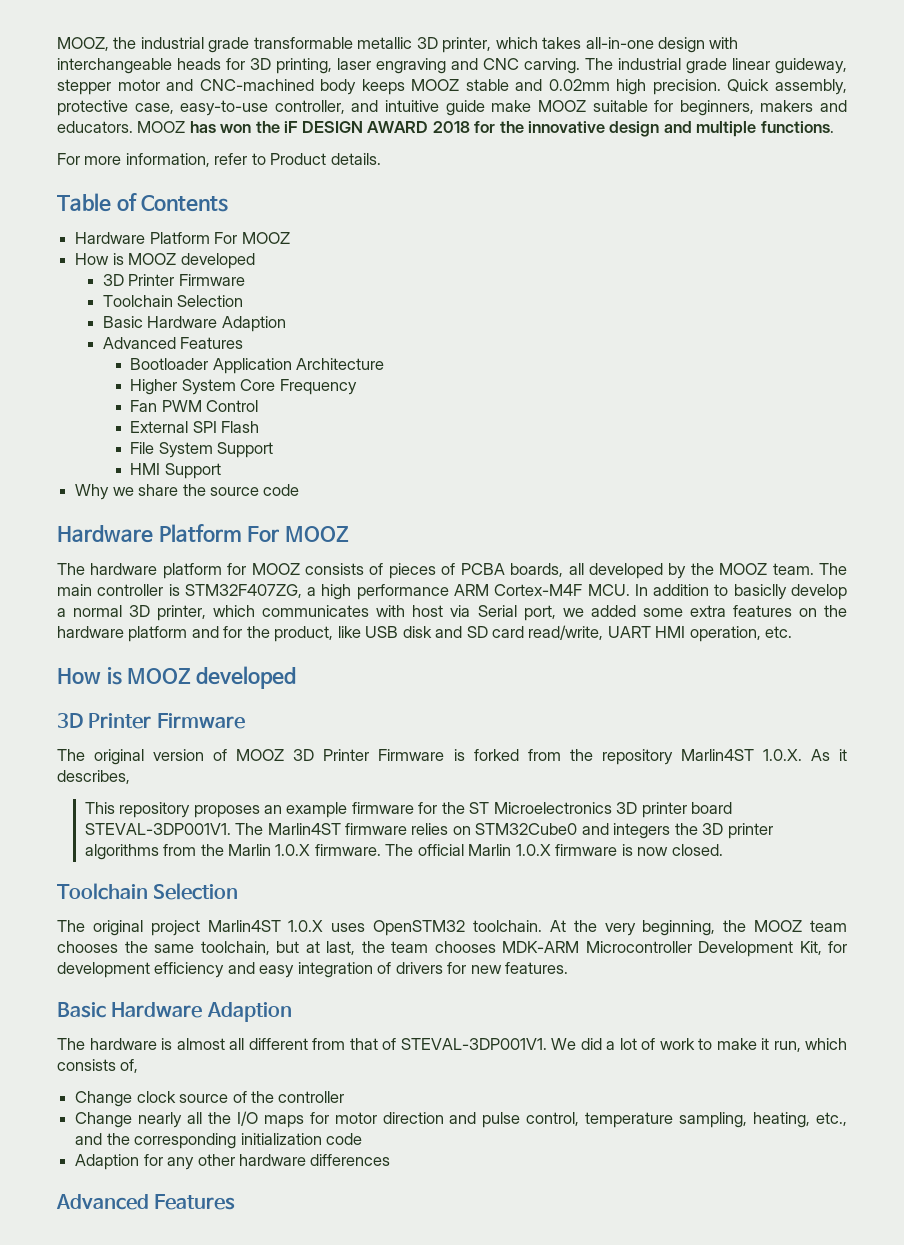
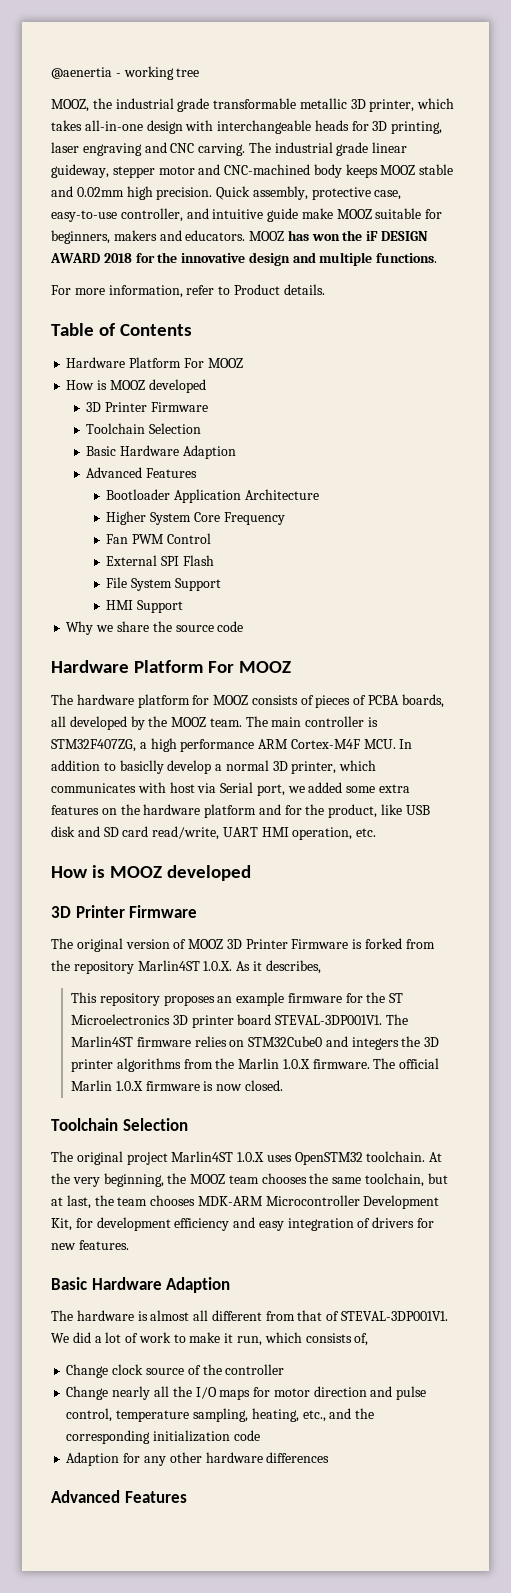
+ @aenertia - working tree

